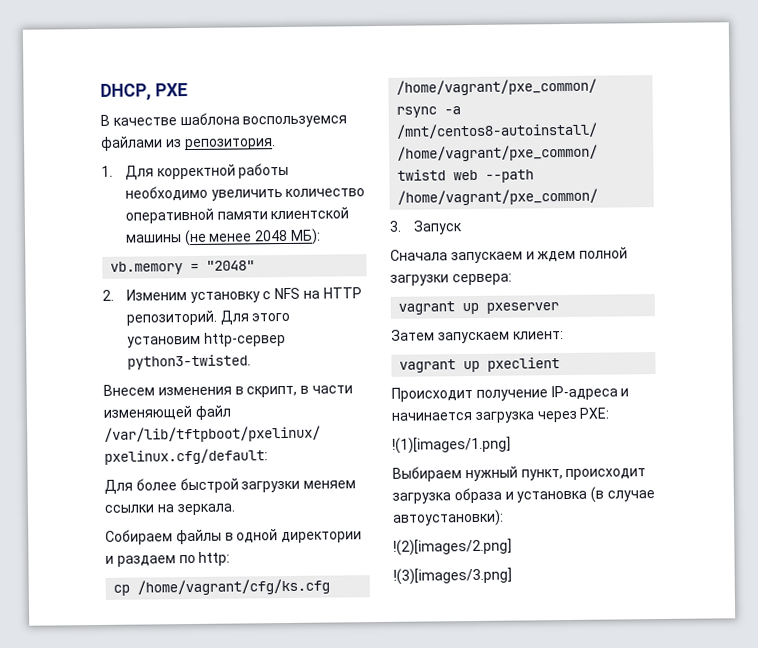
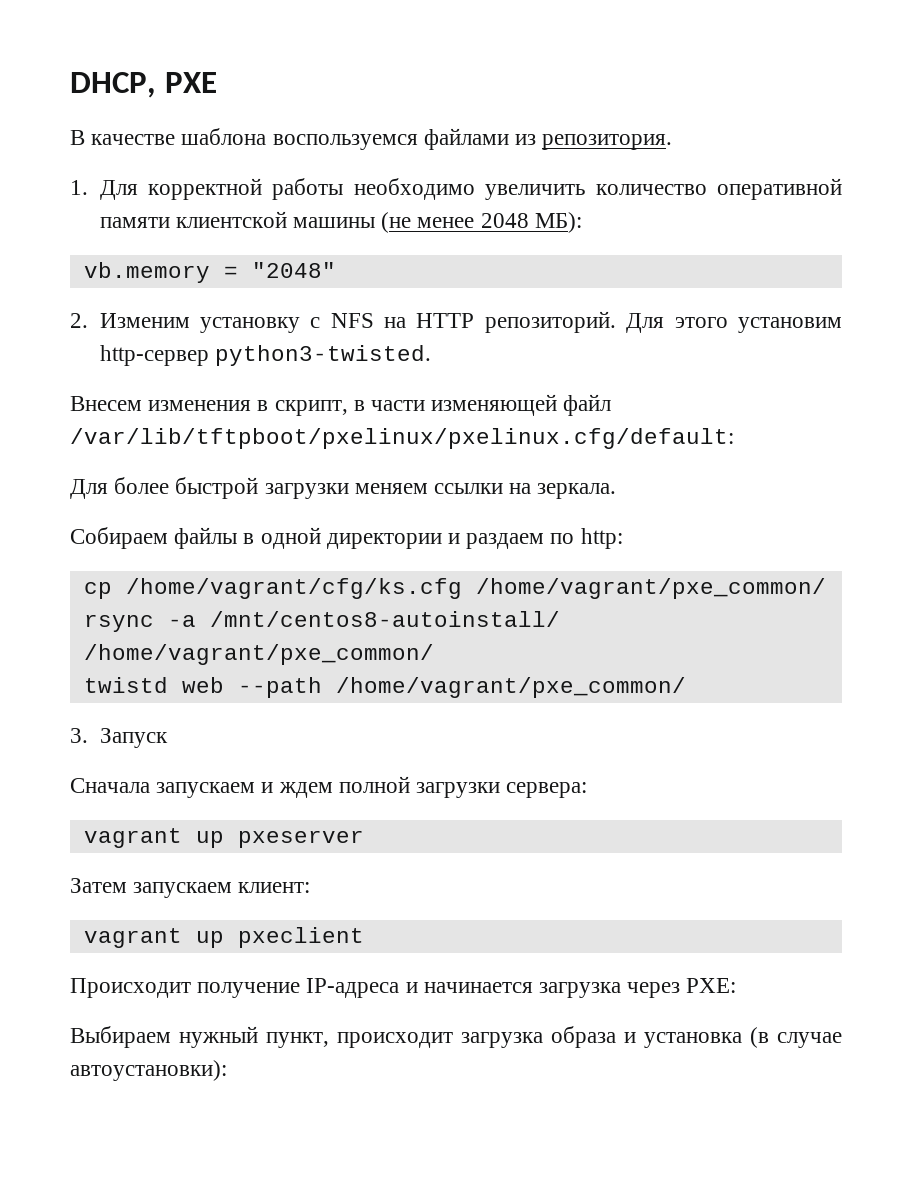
- !(1)[images/1.png]
- !(2)[images/2.png]
- !(3)[images/3.png]

